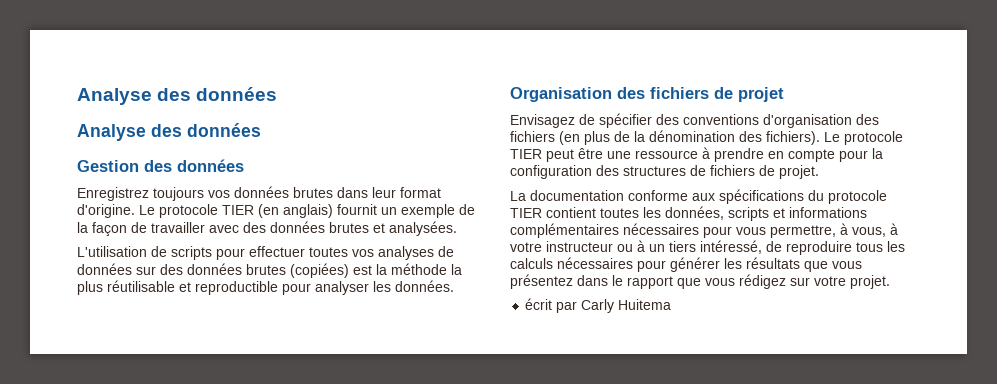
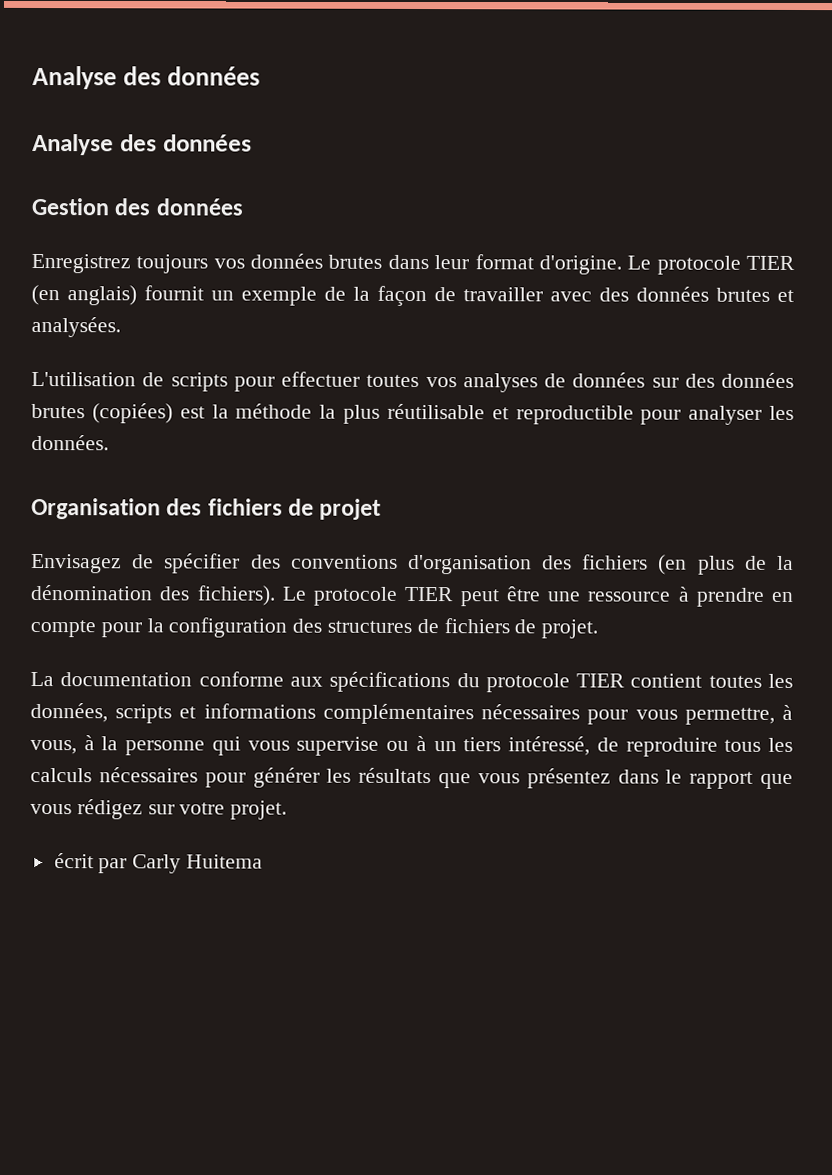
- La documentation conforme aux spécifications du protocole TIER contient toutes les données, scripts et informations complémentaires nécessaires pour vous permettre, à vous, à votre instructeur ou à un tiers intéressé, de reproduire tous les calculs nécessaires pour générer les résultats que vous présentez dans le rapport que vous rédigez sur votre projet.
+ La documentation conforme aux spécifications du protocole TIER contient toutes les données, scripts et informations complémentaires nécessaires pour vous permettre, à vous, à la personne qui vous supervise ou à un tiers intéressé, de reproduire tous les calculs nécessaires pour générer les résultats que vous présentez dans le rapport que vous rédigez sur votre projet.

